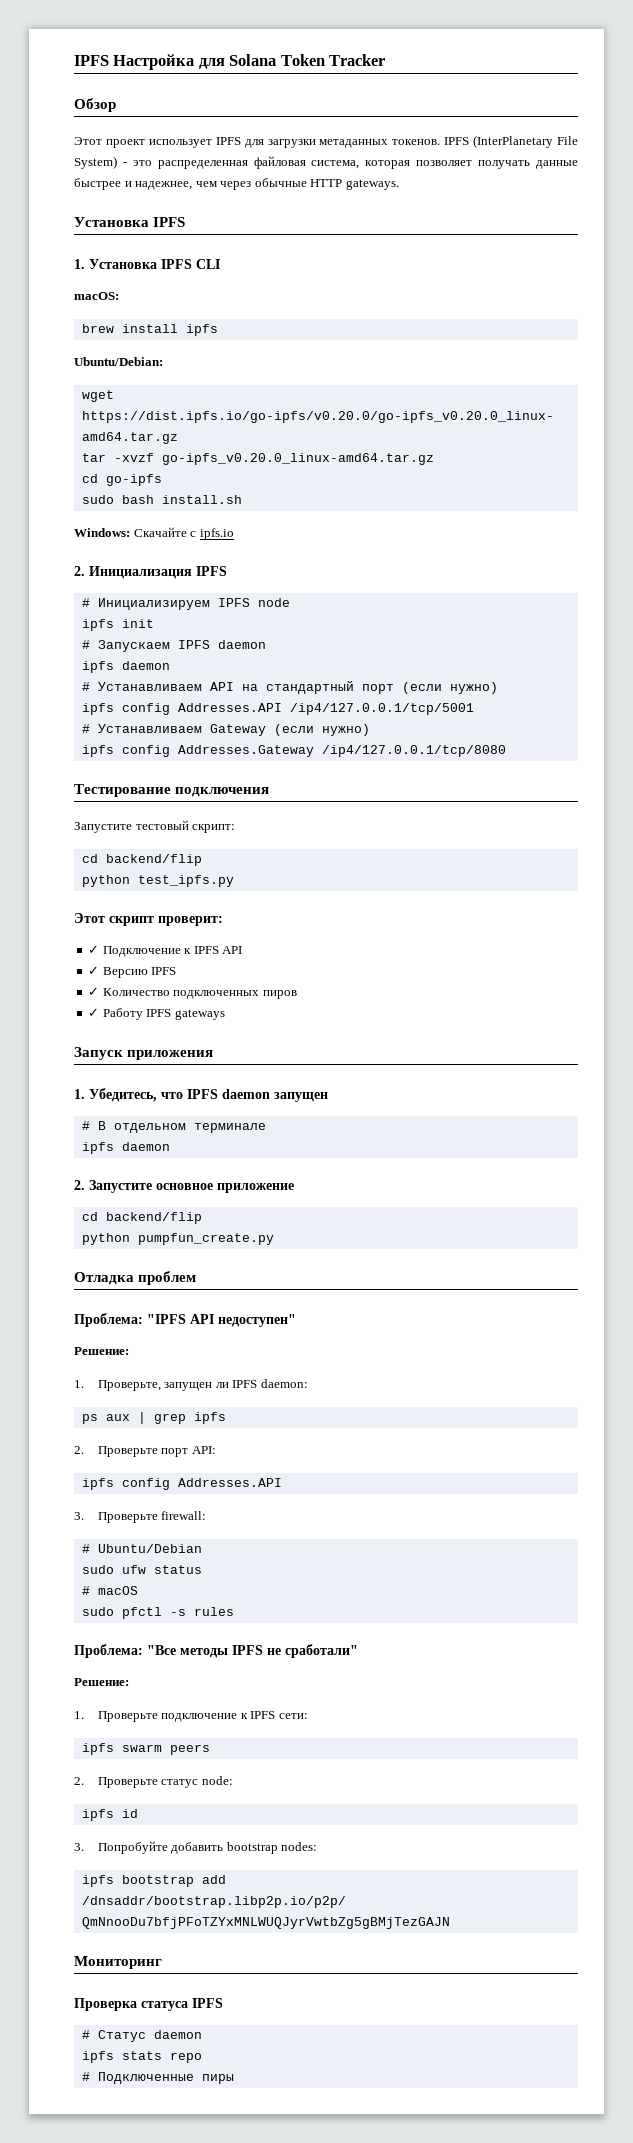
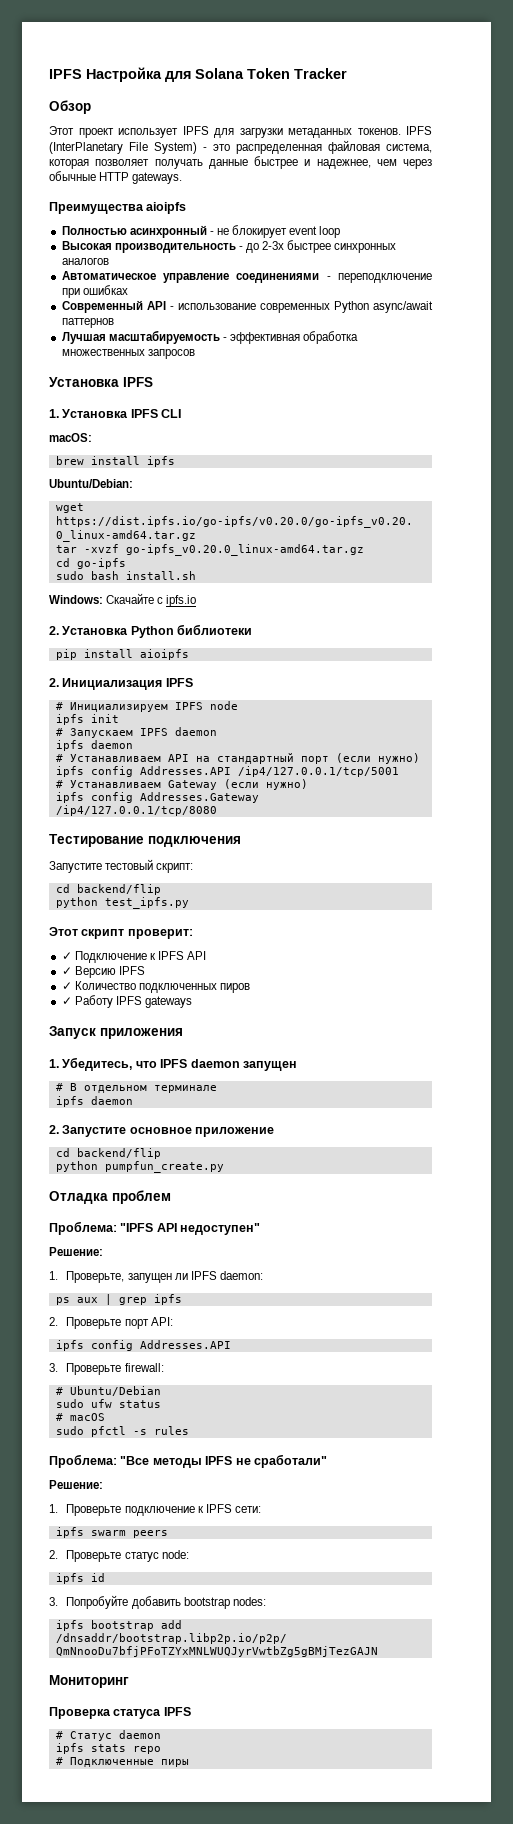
+ Преимущества aioipfs
+ Полностью асинхронный - не блокирует event loop
+ Высокая производительность - до 2-3x быстрее синхронных аналогов
+ Автоматическое управление соединениями - переподключение при ошибках
+ Современный API - использование современных Python async/await паттернов
+ Лучшая масштабируемость - эффективная обработка множественных запросов
+ 2. Установка Python библиотеки
+ pip install aioipfs

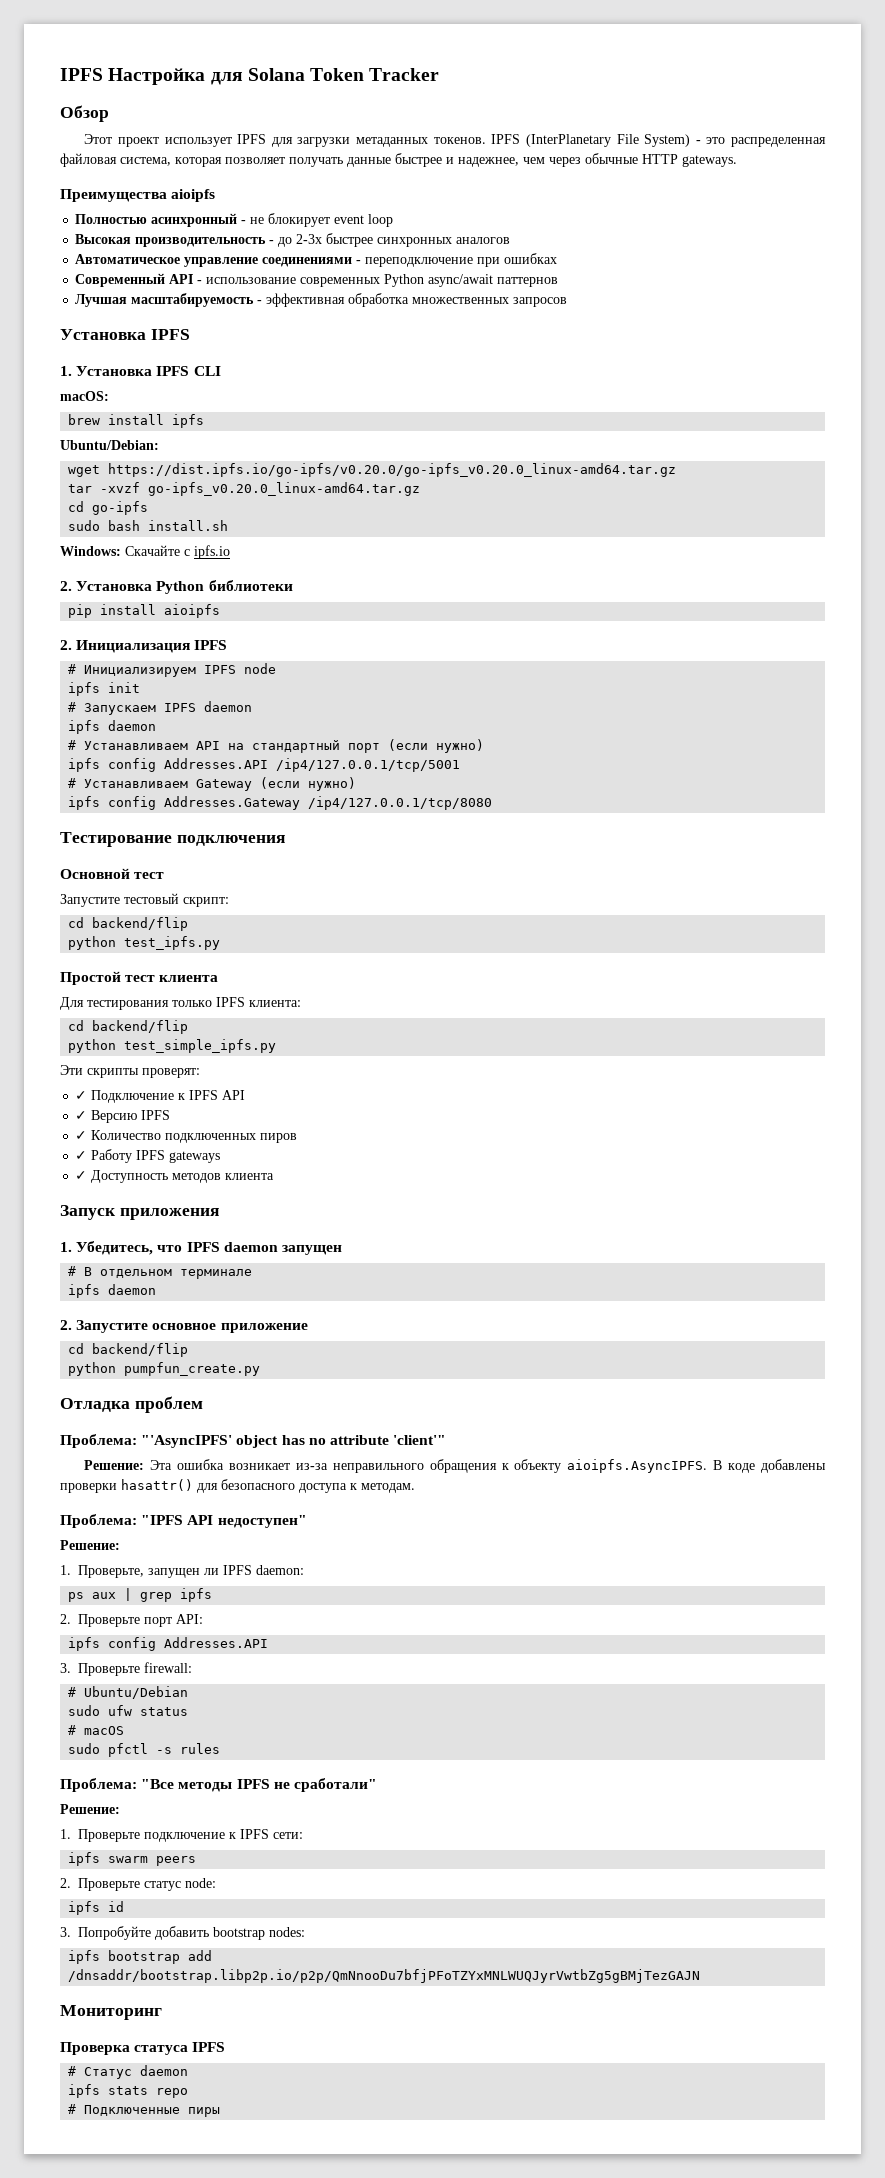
+ Основной тест
- Этот скрипт проверит:
+ Простой тест клиента
+ Для тестирования только IPFS клиента:
+ cd backend/flip
+ python test_simple_ipfs.py
+ Эти скрипты проверят:
+ ✓ Доступность методов клиента
+ Проблема: "'AsyncIPFS' object has no attribute 'client'"
+ Решение: Эта ошибка возникает из-за неправильного обращения к объекту aioipfs.AsyncIPFS. В коде добавлены проверки hasattr() для безопасного доступа к методам.

